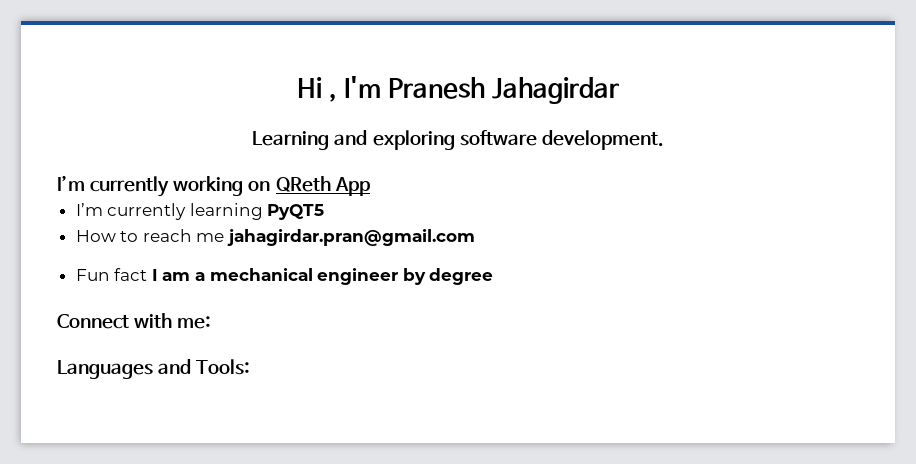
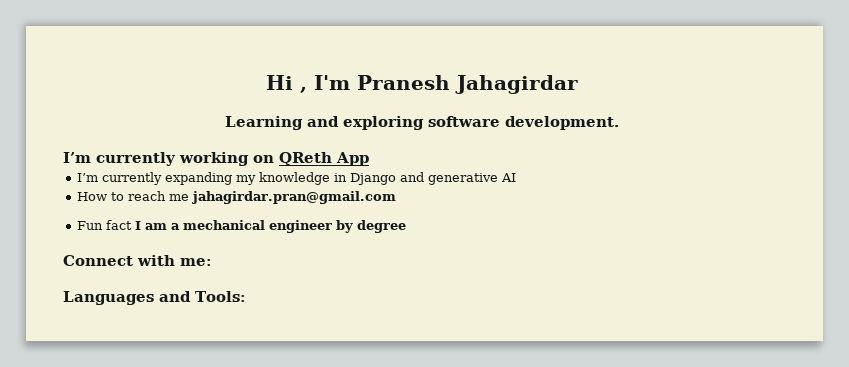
- I’m currently learning PyQT5
+ I’m currently expanding my knowledge in Django and generative AI

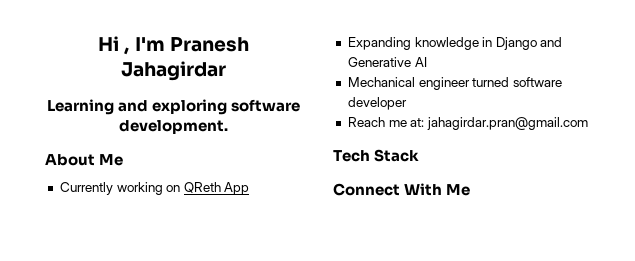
- I’m currently working on QReth App
+ About Me
+ Currently working on QReth App
- I’m currently expanding my knowledge in Django and generative AI
+ Expanding knowledge in Django and Generative AI
- How to reach me jahagirdar.pran@gmail.com
- Fun fact I am a mechanical engineer by degree
- Connect with me:
- Languages and Tools:
+ Mechanical engineer turned software developer
+ Reach me at: jahagirdar.pran@gmail.com
+ Tech Stack
+ Connect With Me

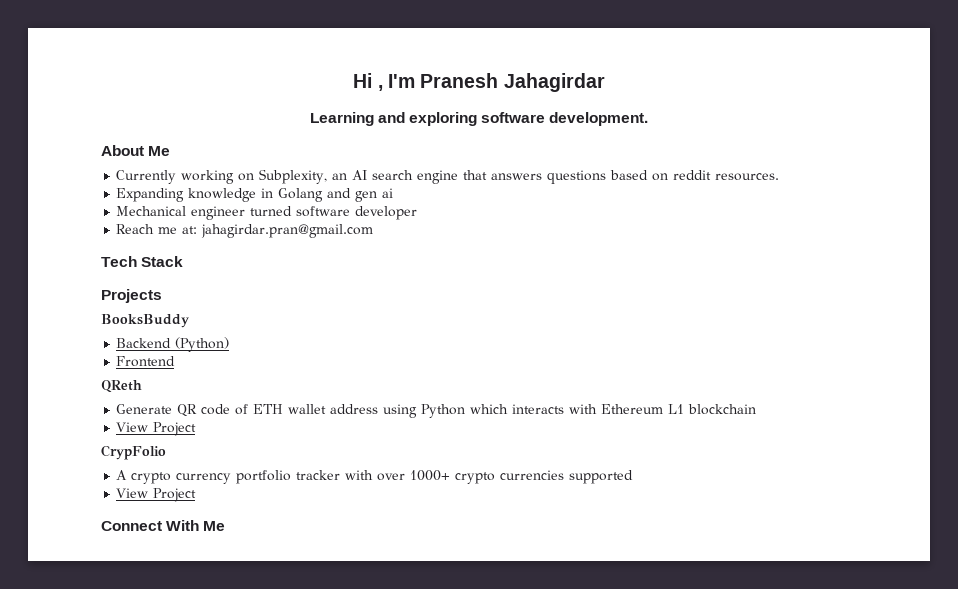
- Currently working on QReth App
+ Currently working on Subplexity, an AI search engine that answers questions based on reddit resources.
- Expanding knowledge in Django and Generative AI
+ Expanding knowledge in Golang and gen ai
+ Projects
+ BooksBuddy
+ Backend (Python)
+ Frontend
+ QReth
+ Generate QR code of ETH wallet address using Python which interacts with Ethereum L1 blockchain
+ View Project
+ CrypFolio
+ A crypto currency portfolio tracker with over 1000+ crypto currencies supported
+ View Project

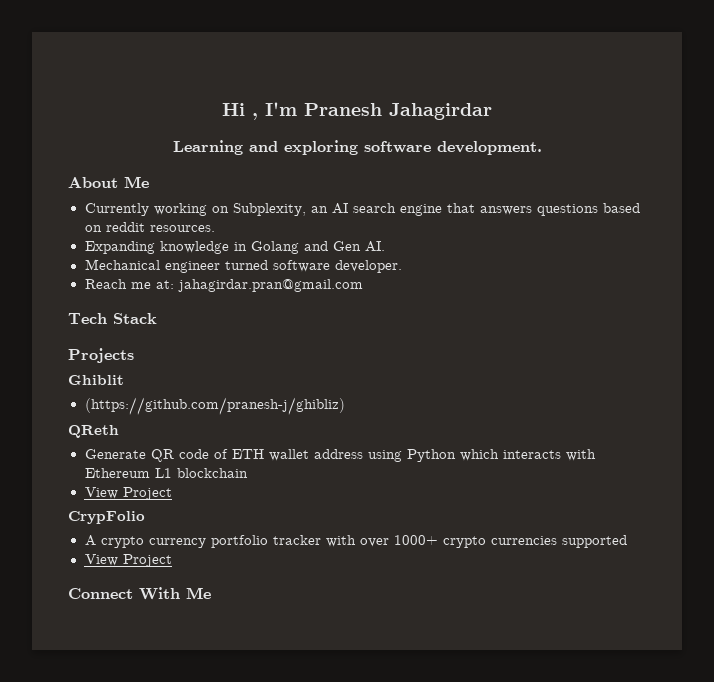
- Expanding knowledge in Golang and gen ai
+ Expanding knowledge in Golang and Gen AI.
- Mechanical engineer turned software developer
+ Mechanical engineer turned software developer.
- BooksBuddy
- Backend (Python)
- Frontend
+ Ghiblit
+ (https://github.com/pranesh-j/ghibliz)

